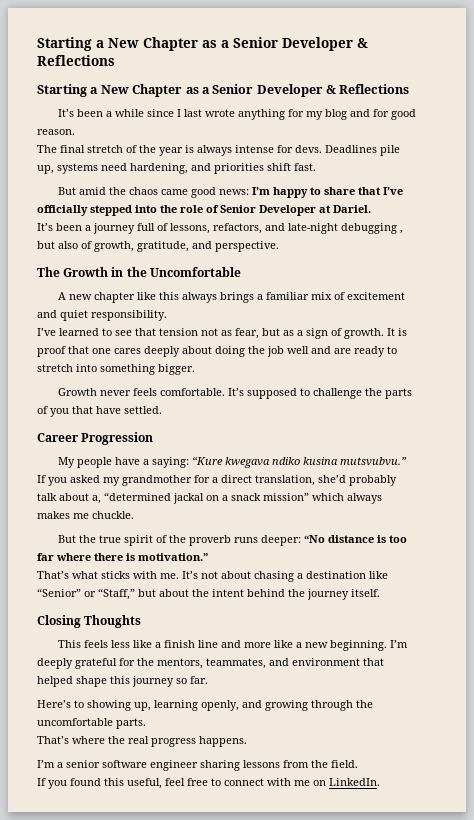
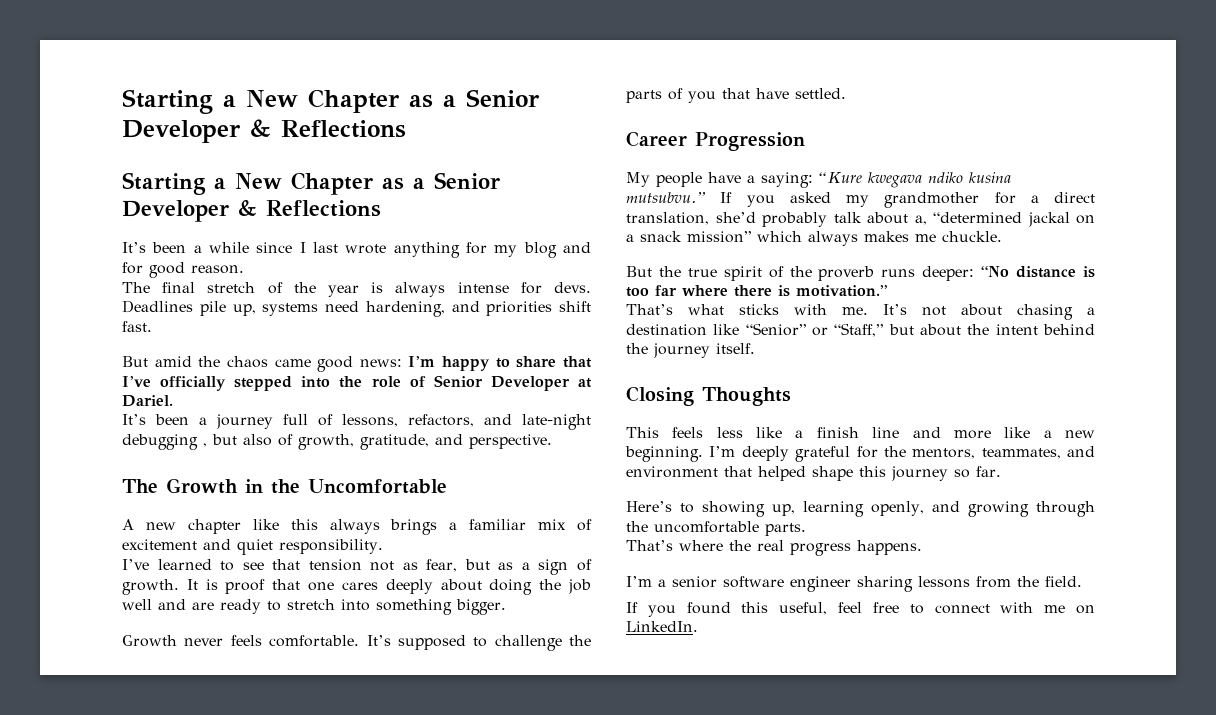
- My people have a saying: “Kure kwegava ndiko kusina mutsvubvu.”
+ My people have a saying: “Kure kwegava ndiko kusina mutsubvu.”

